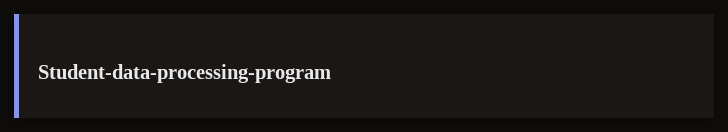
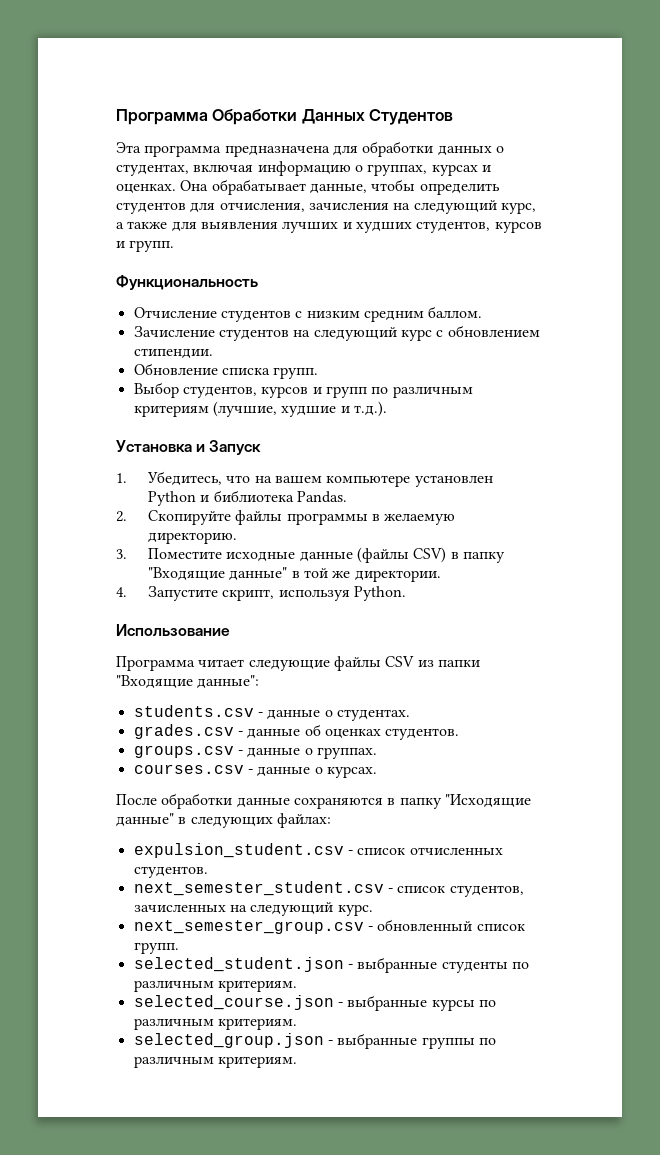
- Student-data-processing-program
+ Программа Обработки Данных Студентов
+ Эта программа предназначена для обработки данных о студентах, включая информацию о группах, курсах и оценках. Она обрабатывает данные, чтобы определить студентов для отчисления, зачисления на следующий курс, а также для выявления лучших и худших студентов, курсов и групп.
+ Функциональность
+ Отчисление студентов с низким средним баллом.
+ Зачисление студентов на следующий курс с обновлением стипендии.
+ Обновление списка групп.
+ Выбор студентов, курсов и групп по различным критериям (лучшие, худшие и т.д.).
+ Установка и Запуск
+ 1. Убедитесь, что на вашем компьютере установлен Python и библиотека Pandas.
+ 2. Скопируйте файлы программы в желаемую директорию.
+ 3. Поместите исходные данные (файлы CSV) в папку "Входящие данные" в той же директории.
+ 4. Запустите скрипт, используя Python.
+ Использование
+ Программа читает следующие файлы CSV из папки "Входящие данные":
+ students.csv - данные о студентах.
+ grades.csv - данные об оценках студентов.
+ groups.csv - данные о группах.
+ courses.csv - данные о курсах.
+ После обработки данные сохраняются в папку "Исходящие данные" в следующих файлах:
+ expulsion_student.csv - список отчисленных студентов.
+ next_semester_student.csv - список студентов, зачисленных на следующий курс.
+ next_semester_group.csv - обновленный список групп.
+ selected_student.json - выбранные студенты по различным критериям.
+ selected_course.json - выбранные курсы по различным критериям.
+ selected_group.json - выбранные группы по различным критериям.

